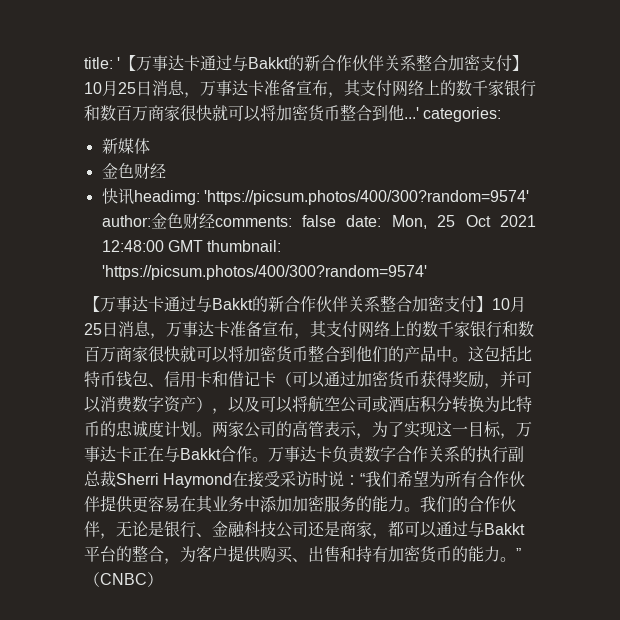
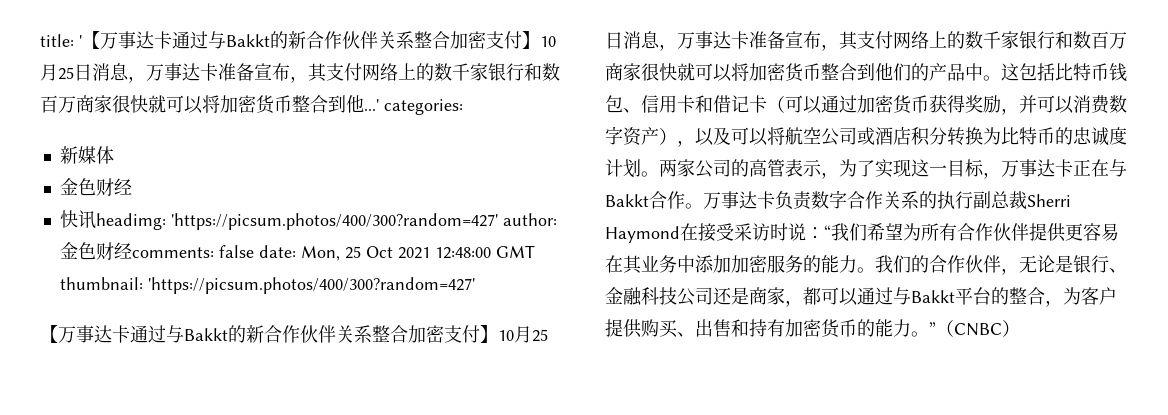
- 快讯headimg: 'https://picsum.photos/400/300?random=9574' author:金色财经comments: false date: Mon, 25 Oct 2021 12:48:00 GMT thumbnail: 'https://picsum.photos/400/300?random=9574'
+ 快讯headimg: 'https://picsum.photos/400/300?random=427' author:金色财经comments: false date: Mon, 25 Oct 2021 12:48:00 GMT thumbnail: 'https://picsum.photos/400/300?random=427'

